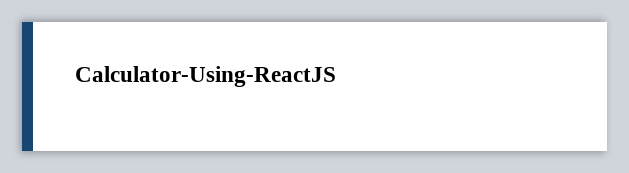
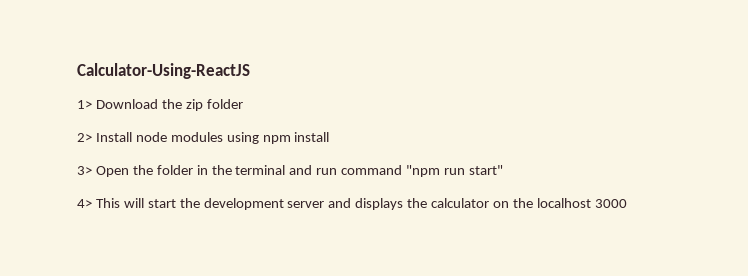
+ 1> Download the zip folder
+ 2> Install node modules using npm install
+ 3> Open the folder in the terminal and run command "npm run start"
+ 4> This will start the development server and displays the calculator on the localhost 3000

